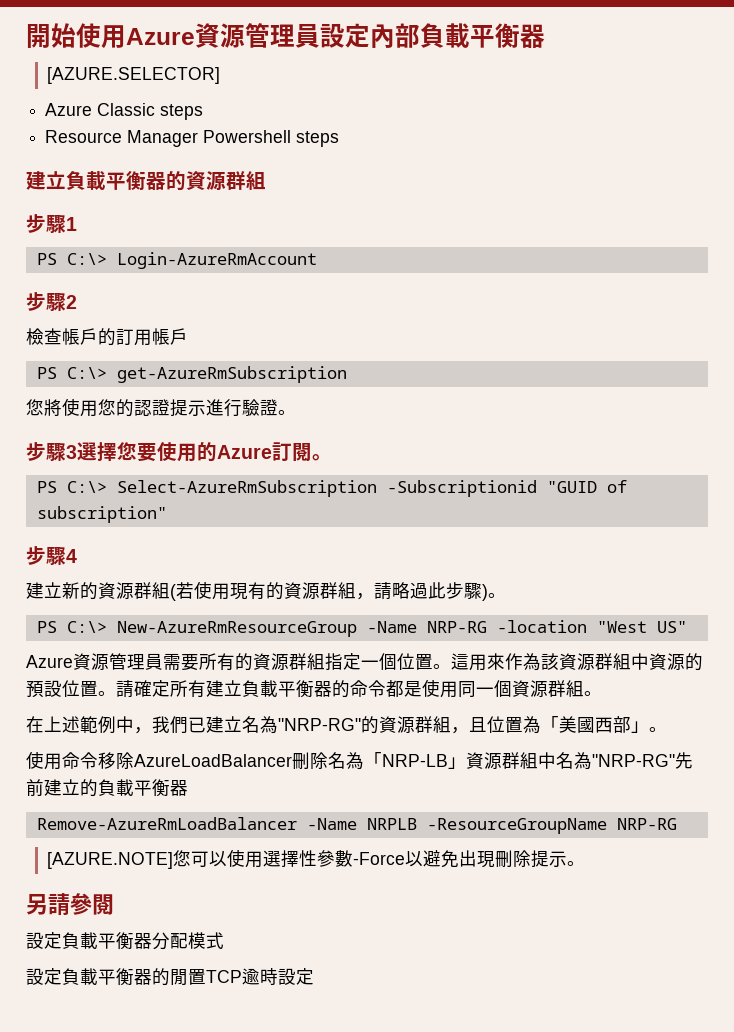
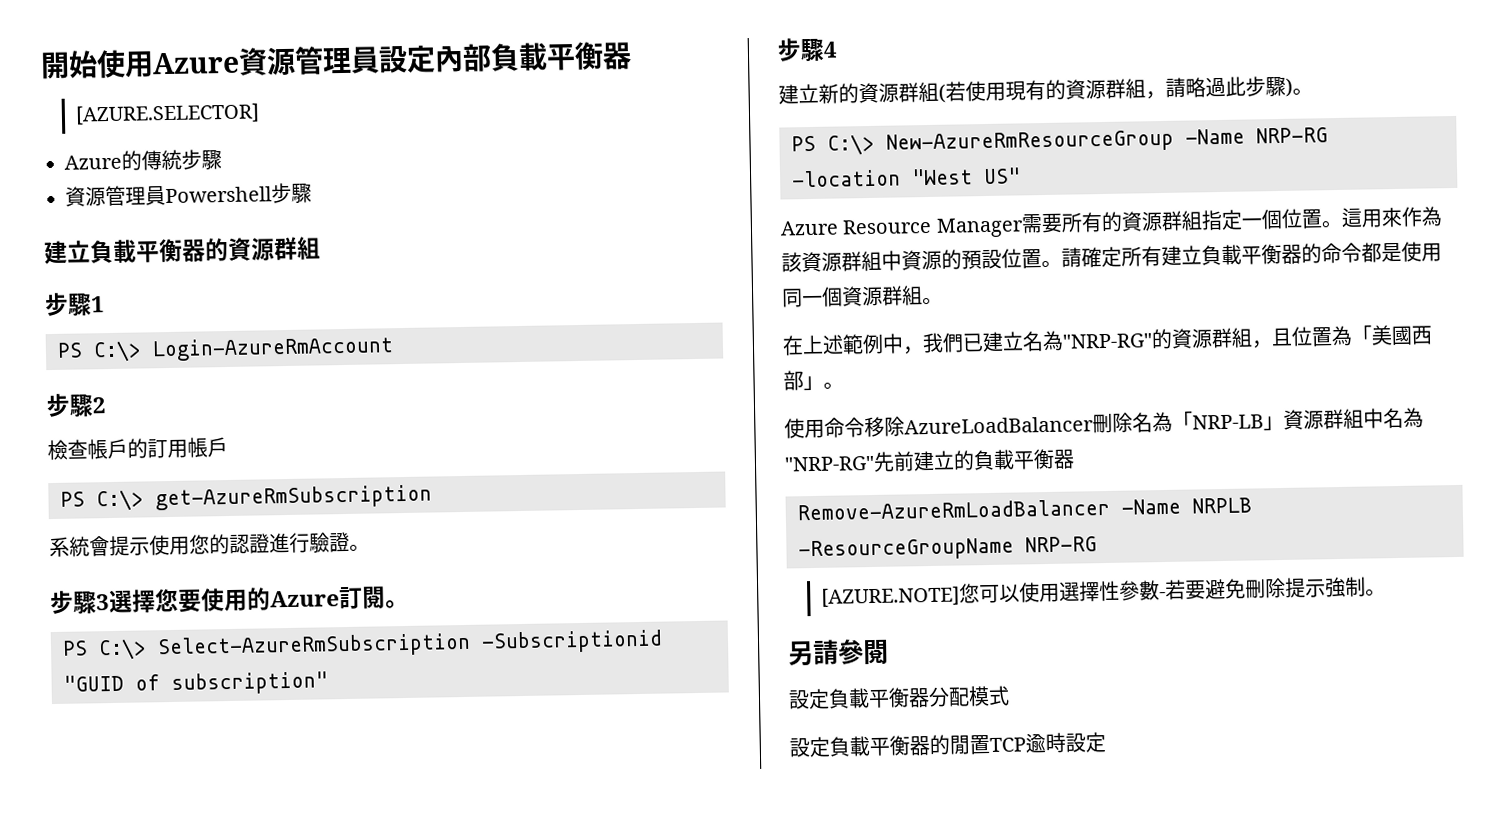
- Azure Classic steps
- Resource Manager Powershell steps
+ Azure的傳統步驟
+ 資源管理員Powershell步驟
- 您將使用您的認證提示進行驗證。
+ 系統會提示使用您的認證進行驗證。
- Azure資源管理員需要所有的資源群組指定一個位置。
+ Azure Resource Manager需要所有的資源群組指定一個位置。
- [AZURE.NOTE]您可以使用選擇性參數-Force以避免出現刪除提示。
+ [AZURE.NOTE]您可以使用選擇性參數-若要避免刪除提示強制。

